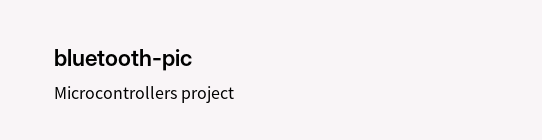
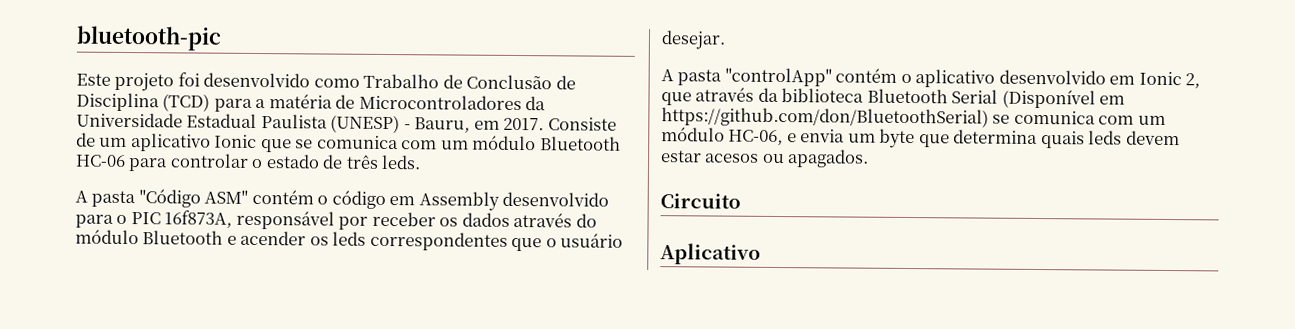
- Microcontrollers project
+ Este projeto foi desenvolvido como Trabalho de Conclusão de Disciplina (TCD) para a matéria de Microcontroladores da Universidade Estadual Paulista (UNESP) - Bauru, em 2017. Consiste de um aplicativo Ionic que se comunica com um módulo Bluetooth HC-06 para controlar o estado de três leds.
+ A pasta "Código ASM" contém o código em Assembly desenvolvido para o PIC 16f873A, responsável por receber os dados através do módulo Bluetooth e acender os leds correspondentes que o usuário desejar.
+ A pasta "controlApp" contém o aplicativo desenvolvido em Ionic 2, que através da biblioteca Bluetooth Serial (Disponível em https://github.com/don/BluetoothSerial) se comunica com um módulo HC-06, e envia um byte que determina quais leds devem estar acesos ou apagados.
+ Circuito
+ Aplicativo

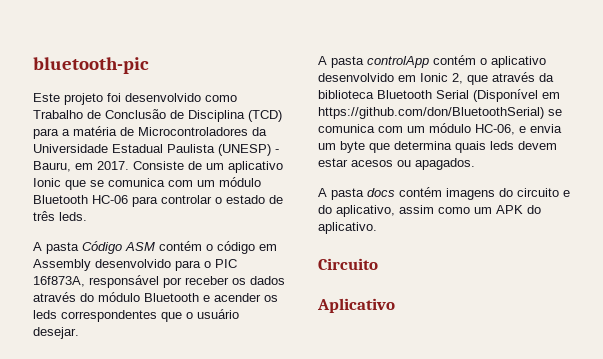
- A pasta "Código ASM" contém o código em Assembly desenvolvido para o PIC 16f873A, responsável por receber os dados através do módulo Bluetooth e acender os leds correspondentes que o usuário desejar.
+ A pasta Código ASM contém o código em Assembly desenvolvido para o PIC 16f873A, responsável por receber os dados através do módulo Bluetooth e acender os leds correspondentes que o usuário desejar.
- A pasta "controlApp" contém o aplicativo desenvolvido em Ionic 2, que através da biblioteca Bluetooth Serial (Disponível em https://github.com/don/BluetoothSerial) se comunica com um módulo HC-06, e envia um byte que determina quais leds devem estar acesos ou apagados.
+ A pasta controlApp contém o aplicativo desenvolvido em Ionic 2, que através da biblioteca Bluetooth Serial (Disponível em https://github.com/don/BluetoothSerial) se comunica com um módulo HC-06, e envia um byte que determina quais leds devem estar acesos ou apagados.
+ A pasta docs contém imagens do circuito e do aplicativo, assim como um APK do aplicativo.

